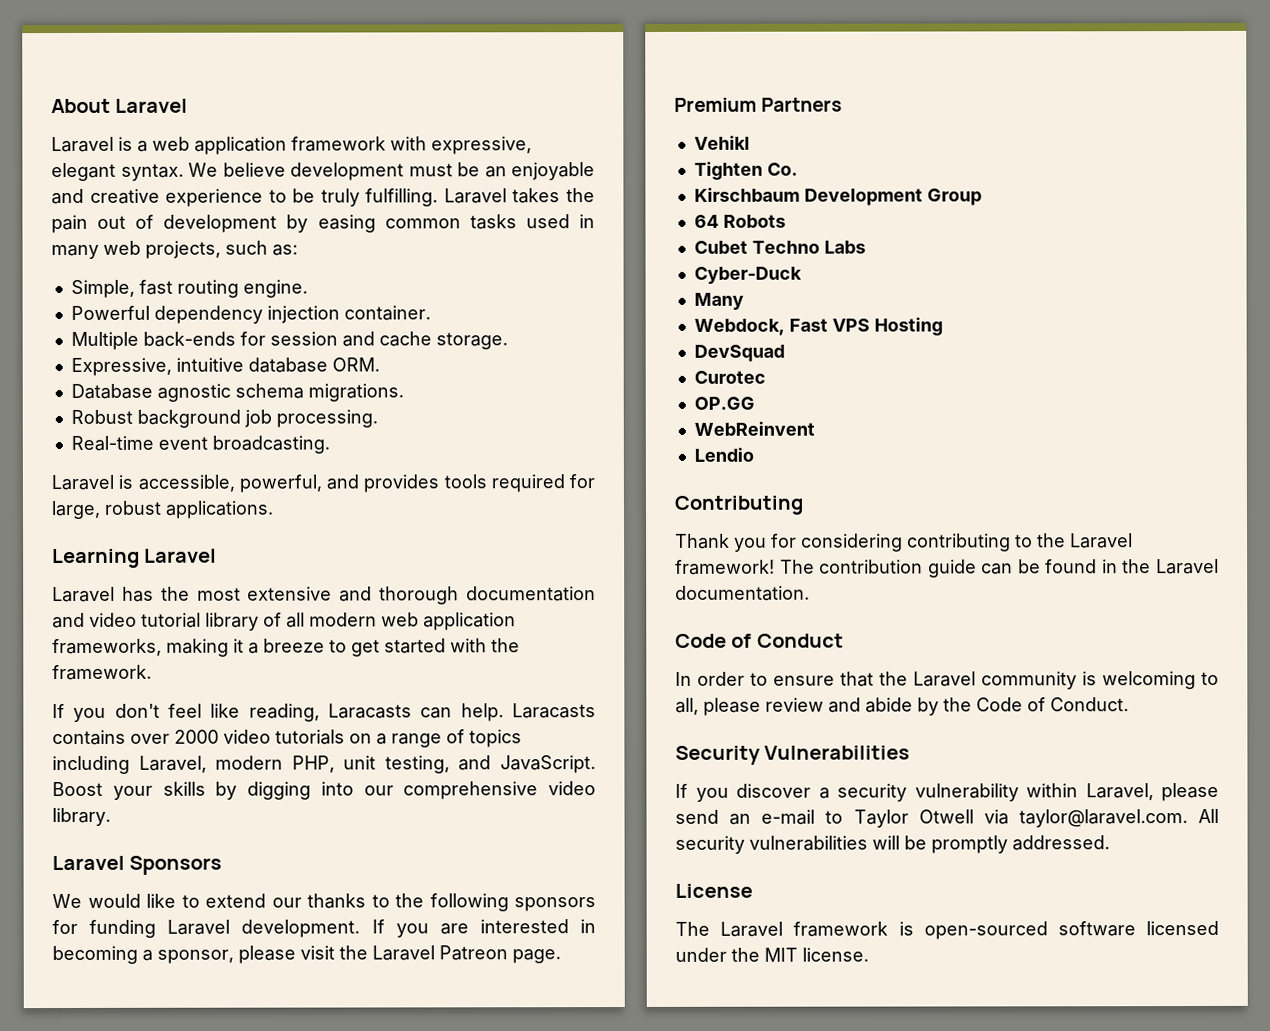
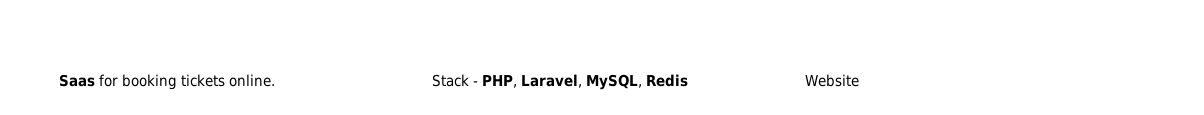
- About Laravel
- Laravel is a web application framework with expressive, elegant syntax. We believe development must be an enjoyable and creative experience to be truly fulfilling. Laravel takes the pain out of development by easing common tasks used in many web projects, such as:
- Simple, fast routing engine.
- Powerful dependency injection container.
- Multiple back-ends for session and cache storage.
- Expressive, intuitive database ORM.
- Database agnostic schema migrations.
- Robust background job processing.
- Real-time event broadcasting.
- Laravel is accessible, powerful, and provides tools required for large, robust applications.
- Learning Laravel
- Laravel has the most extensive and thorough documentation and video tutorial library of all modern web application frameworks, making it a breeze to get started with the framework.
- If you don't feel like reading, Laracasts can help. Laracasts contains over 2000 video tutorials on a range of topics including Laravel, modern PHP, unit testing, and JavaScript. Boost your skills by digging into our comprehensive video library.
- Laravel Sponsors
- We would like to extend our thanks to the following sponsors for funding Laravel development. If you are interested in becoming a sponsor, please visit the Laravel Patreon page.
- Premium Partners
- Vehikl
- Tighten Co.
- Kirschbaum Development Group
- 64 Robots
- Cubet Techno Labs
- Cyber-Duck
- Many
- Webdock, Fast VPS Hosting
- DevSquad
- Curotec
- OP.GG
- WebReinvent
- Lendio
- Contributing
- Thank you for considering contributing to the Laravel framework! The contribution guide can be found in the Laravel documentation.
- Code of Conduct
- In order to ensure that the Laravel community is welcoming to all, please review and abide by the Code of Conduct.
- Security Vulnerabilities
- If you discover a security vulnerability within Laravel, please send an e-mail to Taylor Otwell via taylor@laravel.com. All security vulnerabilities will be promptly addressed.
- License
- The Laravel framework is open-sourced software licensed under the MIT license.
+ Saas for booking tickets online.
+ Stack - PHP, Laravel, MySQL, Redis
+ Website

